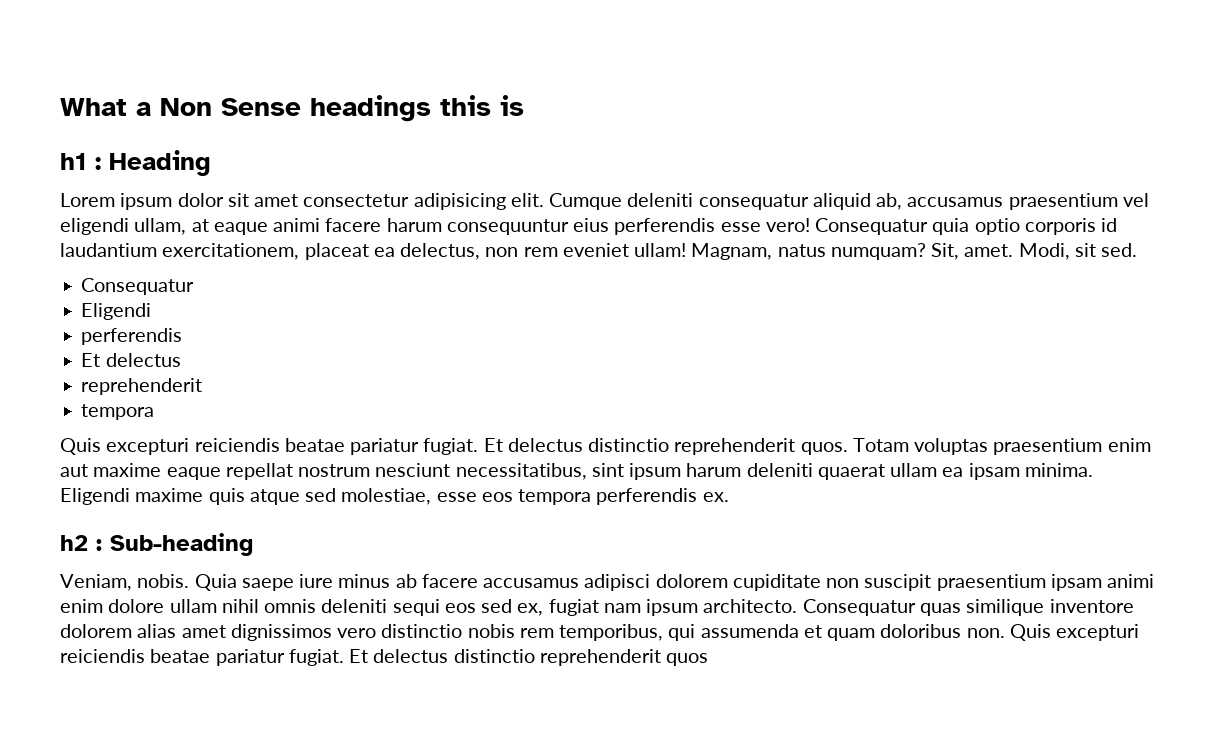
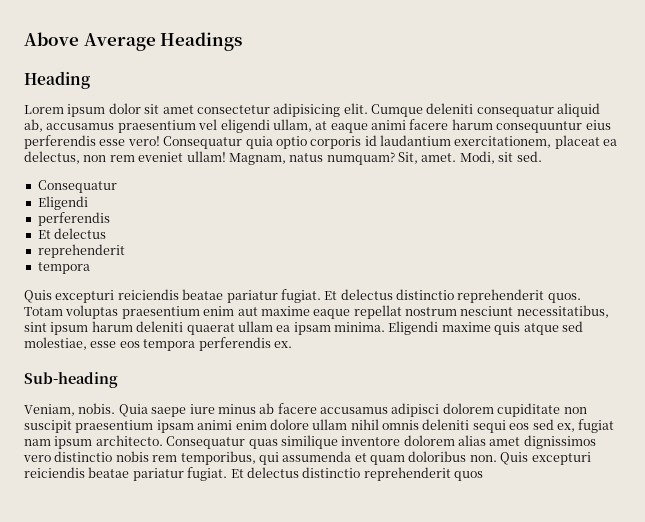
- What a Non Sense headings this is
- h1 : Heading
+ Above Average Headings
+ Heading
- h2 : Sub-heading
+ Sub-heading

